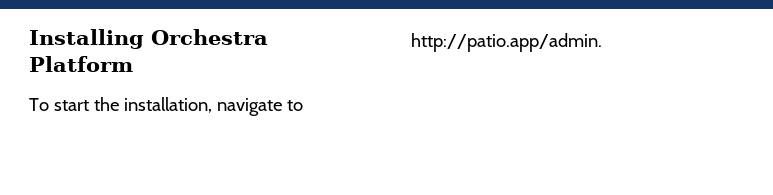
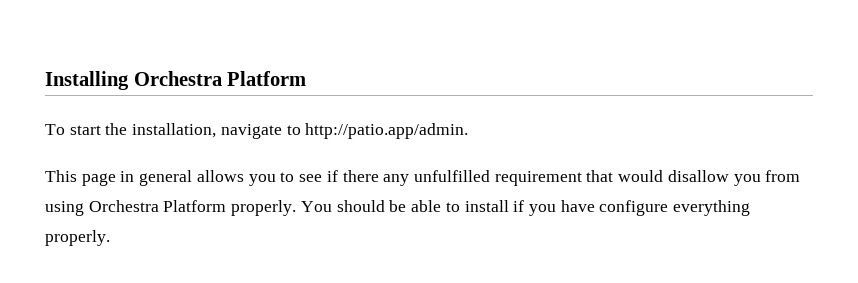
+ This page in general allows you to see if there any unfulfilled requirement that would disallow you from using Orchestra Platform properly. You should be able to install if you have configure everything properly.

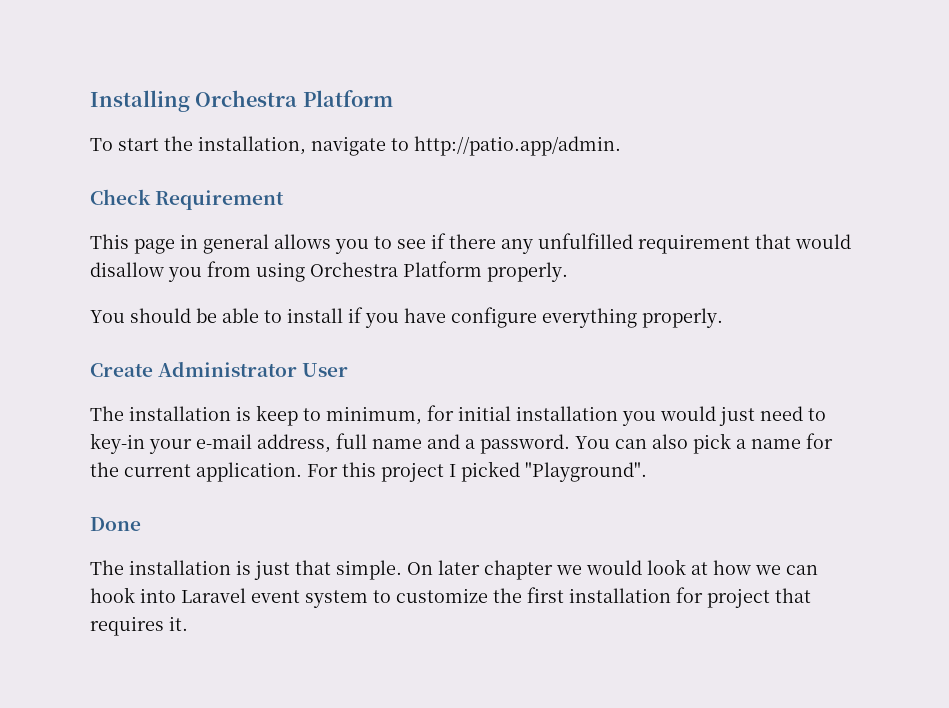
+ Check Requirement
- This page in general allows you to see if there any unfulfilled requirement that would disallow you from using Orchestra Platform properly. You should be able to install if you have configure everything properly.
+ This page in general allows you to see if there any unfulfilled requirement that would disallow you from using Orchestra Platform properly.
+ You should be able to install if you have configure everything properly.
+ Create Administrator User
+ The installation is keep to minimum, for initial installation you would just need to key-in your e-mail address, full name and a password. You can also pick a name for the current application. For this project I picked "Playground".
+ Done
+ The installation is just that simple. On later chapter we would look at how we can hook into Laravel event system to customize the first installation for project that requires it.

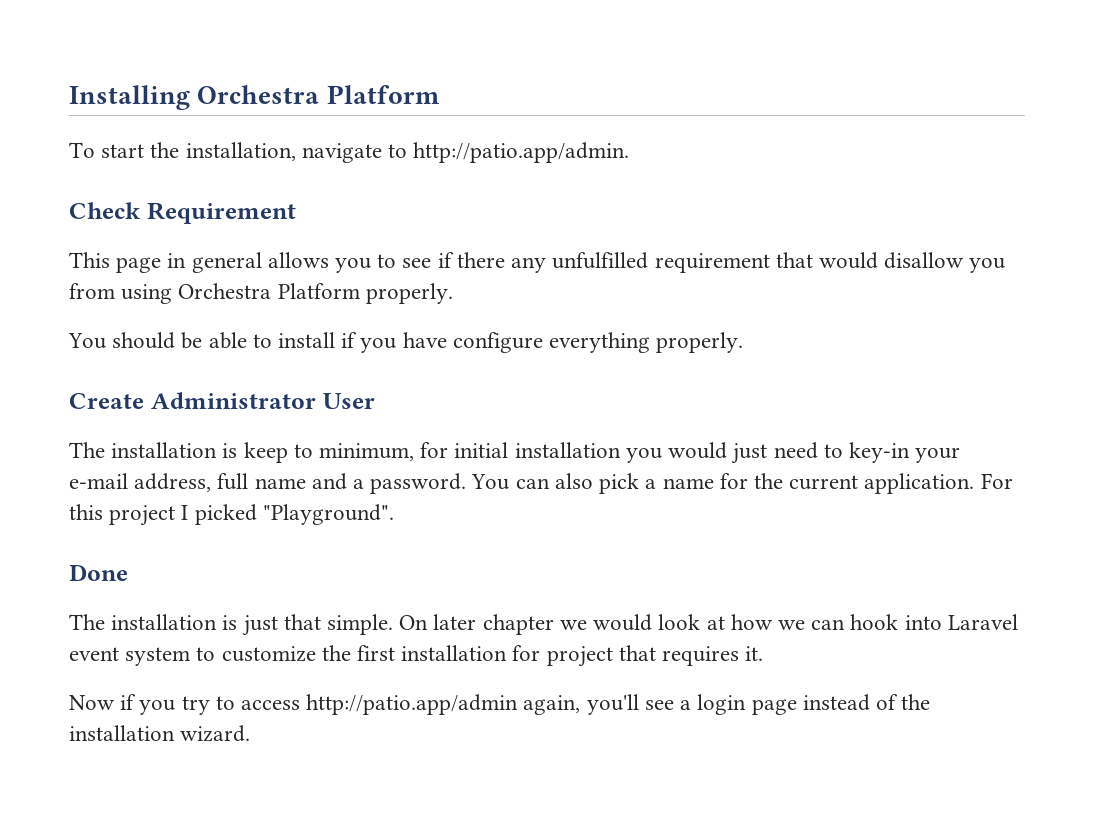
+ Now if you try to access http://patio.app/admin again, you'll see a login page instead of the installation wizard.

